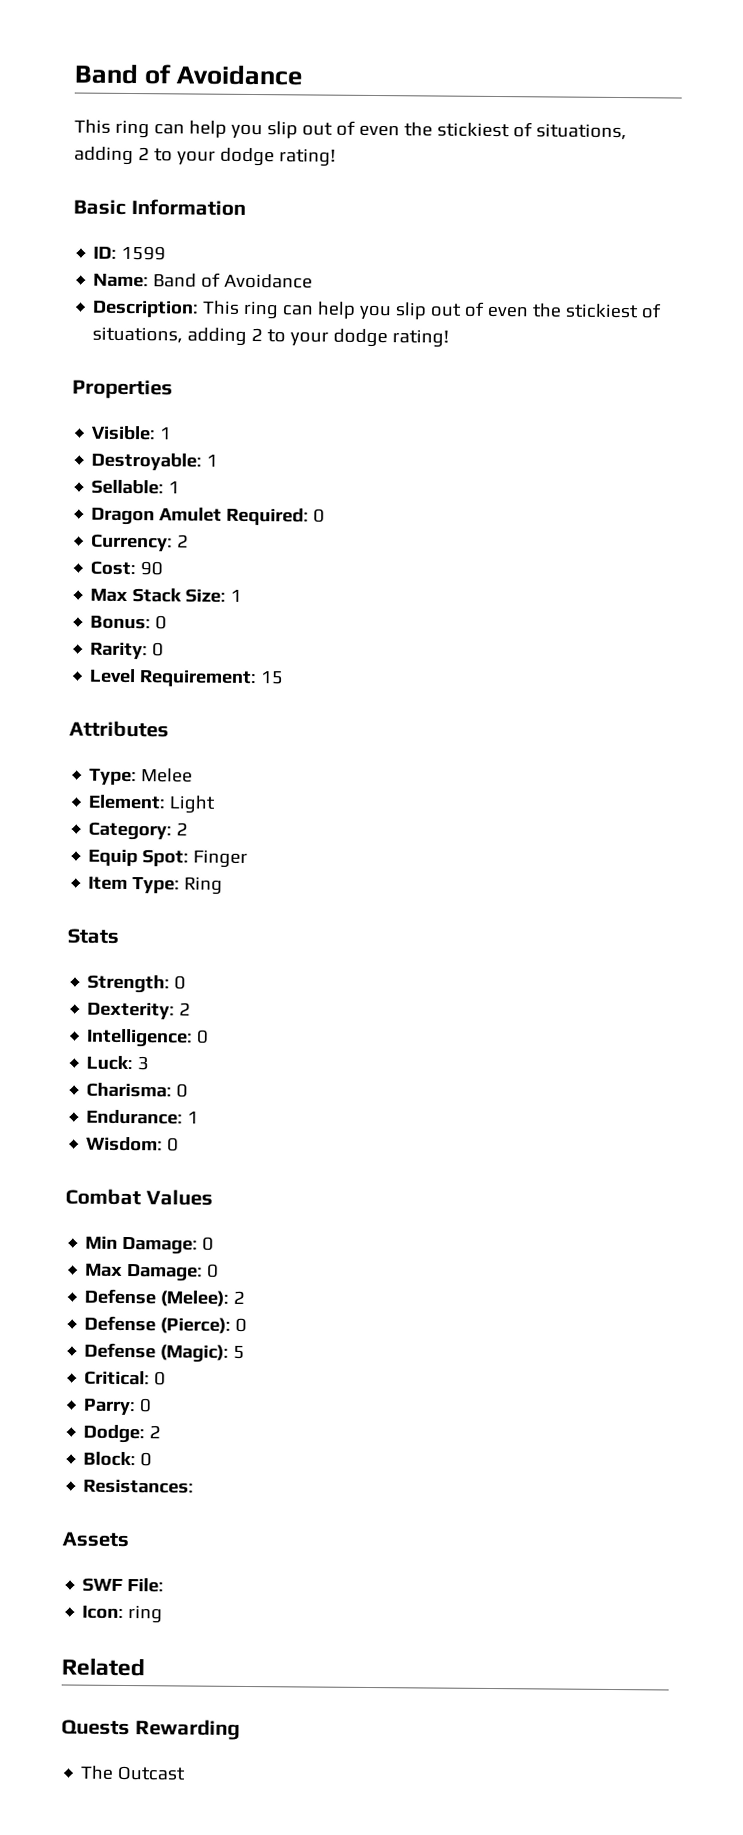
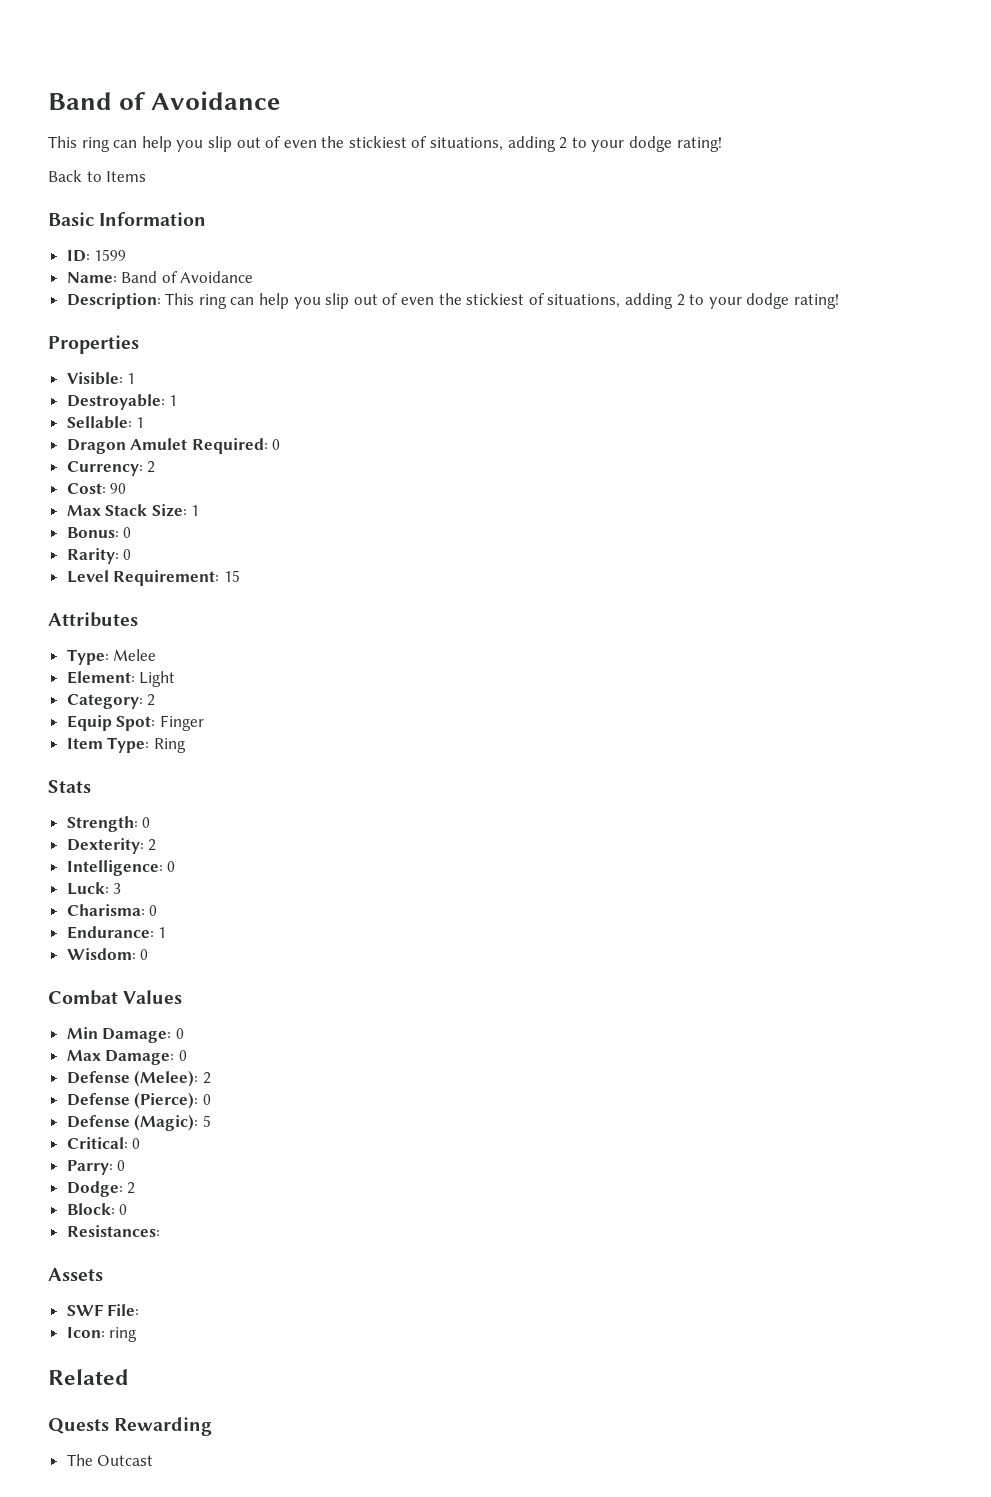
+ Back to Items

